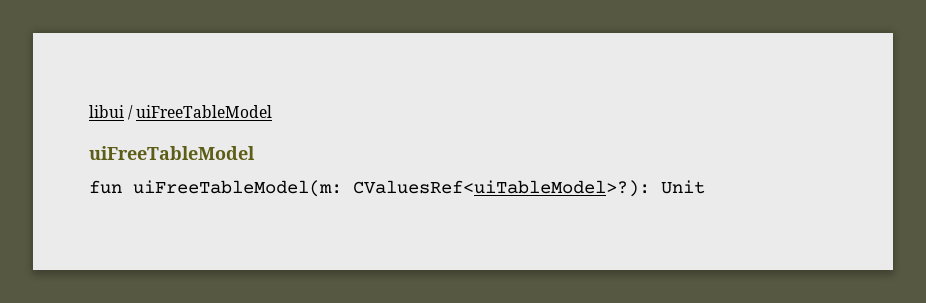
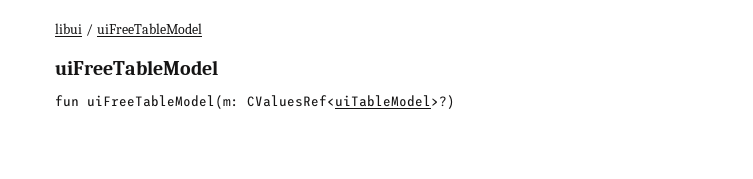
- fun uiFreeTableModel(m: CValuesRef<uiTableModel>?): Unit
+ fun uiFreeTableModel(m: CValuesRef<uiTableModel>?)

